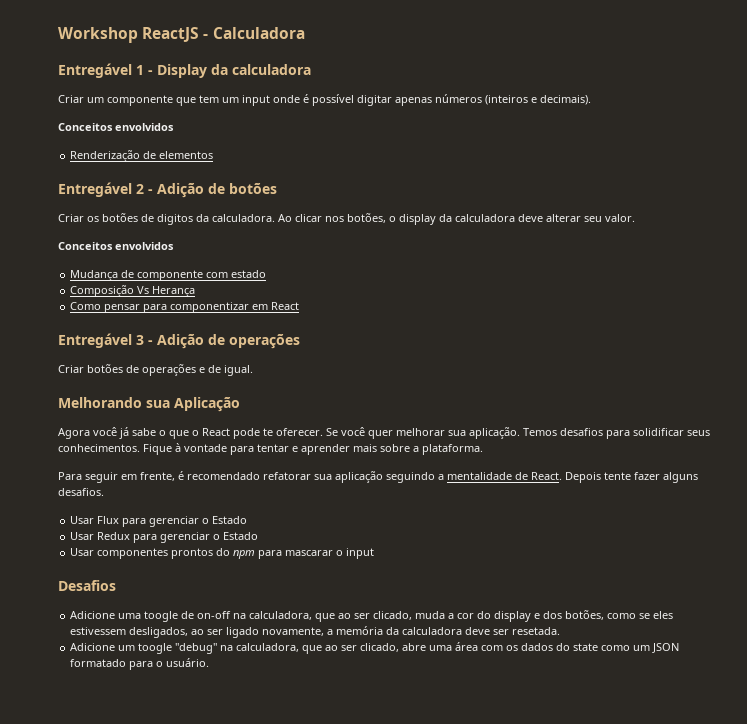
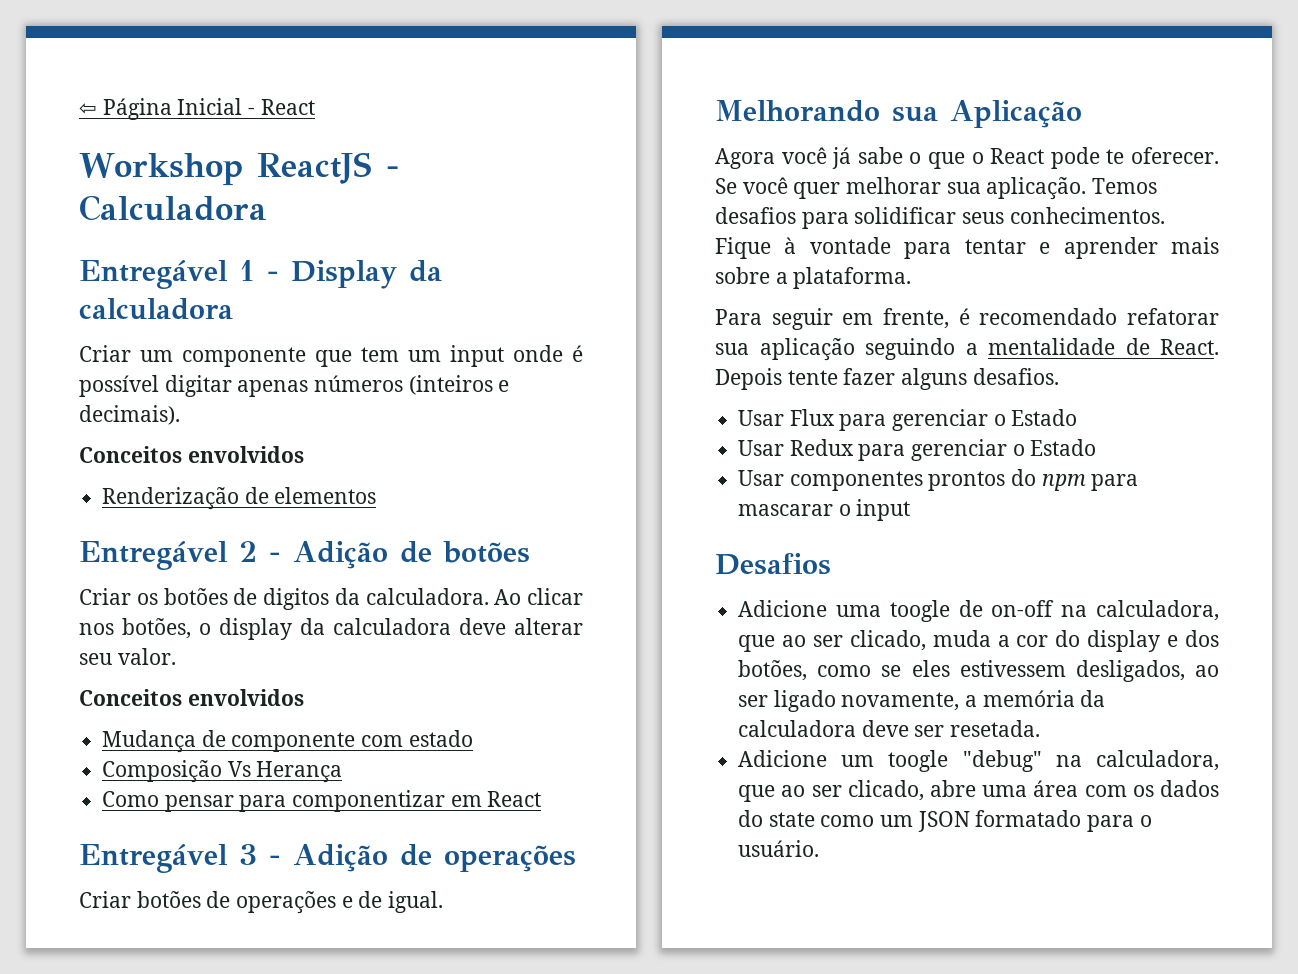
+ ⇦ Página Inicial - React

